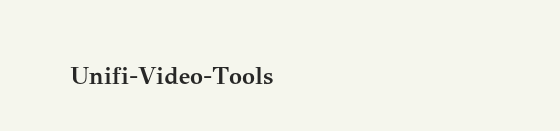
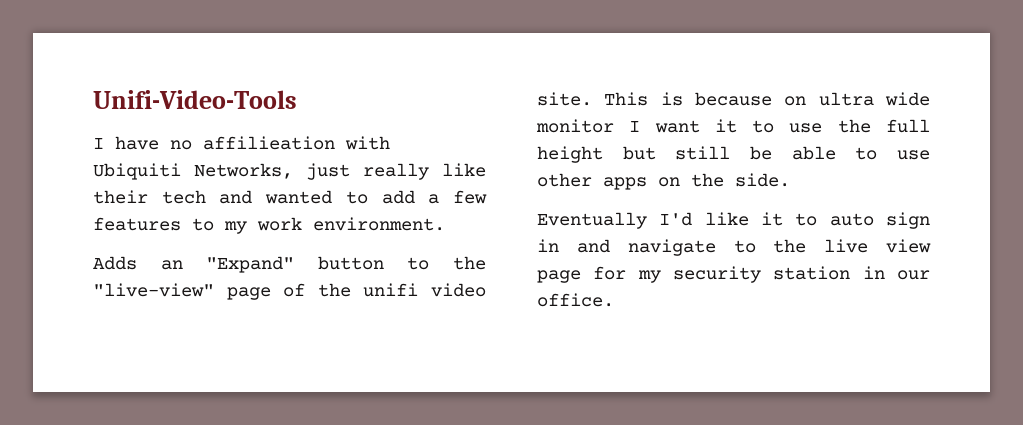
+ I have no affilieation with Ubiquiti Networks, just really like their tech and wanted to add a few features to my work environment.
+ Adds an "Expand" button to the "live-view" page of the unifi video site. This is because on ultra wide monitor I want it to use the full height but still be able to use other apps on the side.
+ Eventually I'd like it to auto sign in and navigate to the live view page for my security station in our office.

